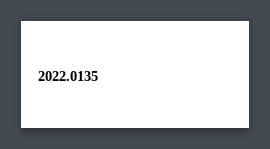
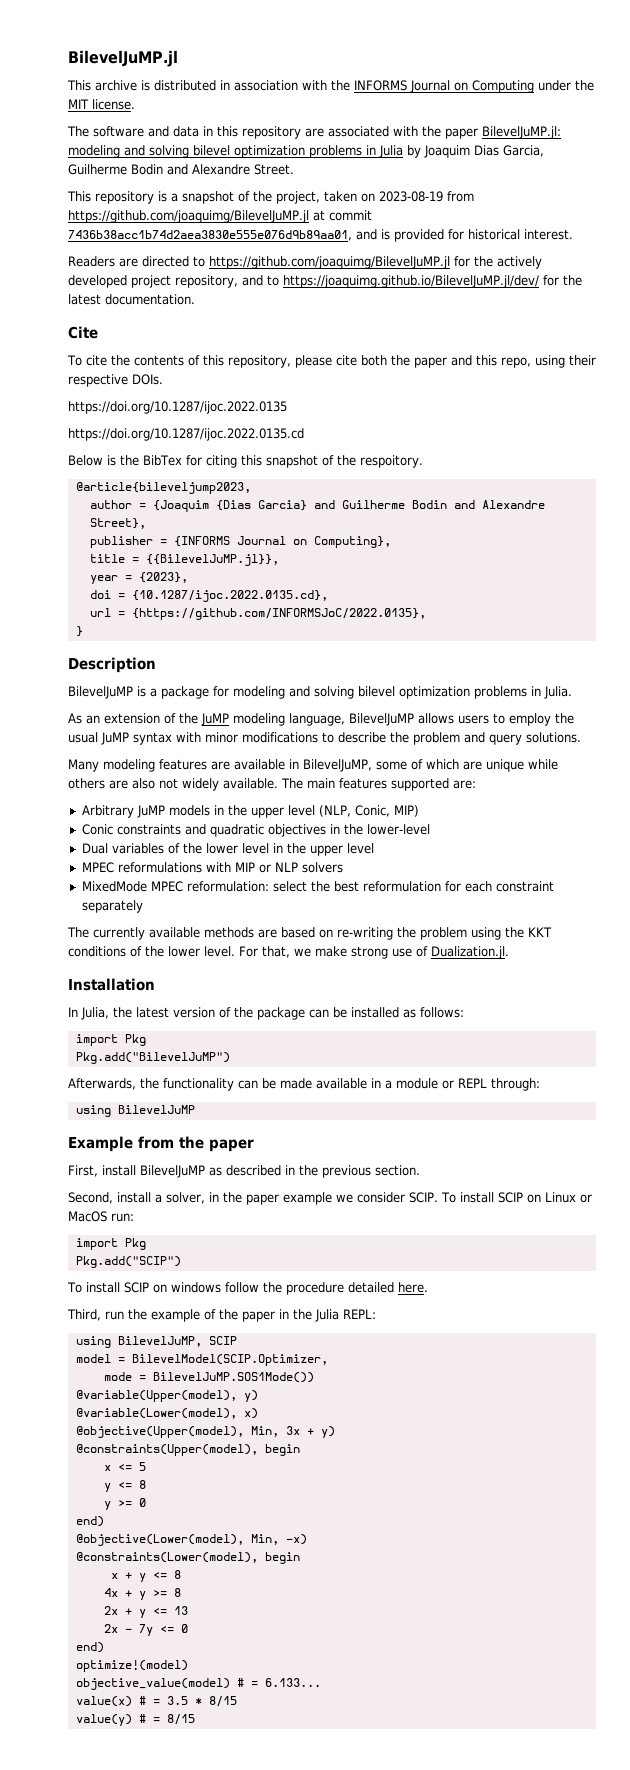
- 2022.0135
+ BilevelJuMP.jl
+ This archive is distributed in association with the INFORMS Journal on Computing under the MIT license.
+ The software and data in this repository are associated with the paper BilevelJuMP.jl: modeling and solving bilevel optimization problems in Julia by Joaquim Dias Garcia, Guilherme Bodin and Alexandre Street.
+ This repository is a snapshot of the project, taken on 2023-08-19 from https://github.com/joaquimg/BilevelJuMP.jl at commit 7436b38acc1b74d2aea3830e555e076d9b89aa01, and is provided for historical interest.
+ Readers are directed to https://github.com/joaquimg/BilevelJuMP.jl for the actively developed project repository, and to https://joaquimg.github.io/BilevelJuMP.jl/dev/ for the latest documentation.
+ Cite
+ To cite the contents of this repository, please cite both the paper and this repo, using their respective DOIs.
+ https://doi.org/10.1287/ijoc.2022.0135
+ https://doi.org/10.1287/ijoc.2022.0135.cd
+ Below is the BibTex for citing this snapshot of the respoitory.
+ @article{bileveljump2023,
+ author = {Joaquim {Dias Garcia} and Guilherme Bodin and Alexandre Street},
+ publisher = {INFORMS Journal on Computing},
+ title = {{BilevelJuMP.jl}},
+ year = {2023},
+ doi = {10.1287/ijoc.2022.0135.cd},
+ url = {https://github.com/INFORMSJoC/2022.0135},
+ }
+ Description
+ BilevelJuMP is a package for modeling and solving bilevel optimization problems in Julia.
+ As an extension of the JuMP modeling language, BilevelJuMP allows users to employ the usual JuMP syntax with minor modifications to describe the problem and query solutions.
+ Many modeling features are available in BilevelJuMP, some of which are unique while others are also not widely available. The main features supported are:
+ Arbitrary JuMP models in the upper level (NLP, Conic, MIP)
+ Conic constraints and quadratic objectives in the lower-level
+ Dual variables of the lower level in the upper level
+ MPEC reformulations with MIP or NLP solvers
+ MixedMode MPEC reformulation: select the best reformulation for each constraint separately
+ The currently available methods are based on re-writing the problem using the KKT conditions of the lower level. For that, we make strong use of Dualization.jl.
+ Installation
+ In Julia, the latest version of the package can be installed as follows:
+ import Pkg
+ Pkg.add("BilevelJuMP")
+ Afterwards, the functionality can be made available in a module or REPL through:
+ using BilevelJuMP
+ Example from the paper
+ First, install BilevelJuMP as described in the previous section.
+ Second, install a solver, in the paper example we consider SCIP. To install SCIP on Linux or MacOS run:
+ import Pkg
+ Pkg.add("SCIP")
+ To install SCIP on windows follow the procedure detailed here.
+ Third, run the example of the paper in the Julia REPL:
+ using BilevelJuMP, SCIP
+ model = BilevelModel(SCIP.Optimizer,
+ mode = BilevelJuMP.SOS1Mode())
+ @variable(Upper(model), y)
+ @variable(Lower(model), x)
+ @objective(Upper(model), Min, 3x + y)
+ @constraints(Upper(model), begin
+ x <= 5
+ y <= 8
+ y >= 0
+ end)
+ @objective(Lower(model), Min, -x)
+ @constraints(Lower(model), begin
+ x + y <= 8
+ 4x + y >= 8
+ 2x + y <= 13
+ 2x - 7y <= 0
+ end)
+ optimize!(model)
+ objective_value(model) # = 6.133...
+ value(x) # = 3.5 * 8/15
+ value(y) # = 8/15

